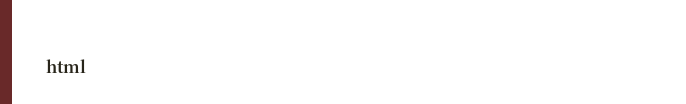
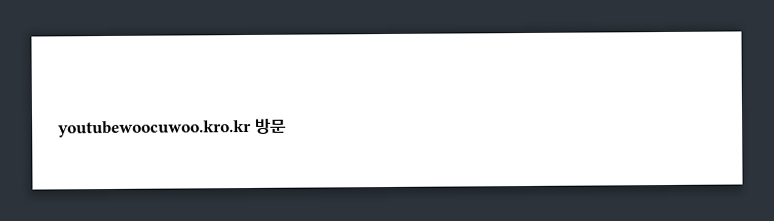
- html
+ youtubewoocuwoo.kro.kr 방문

